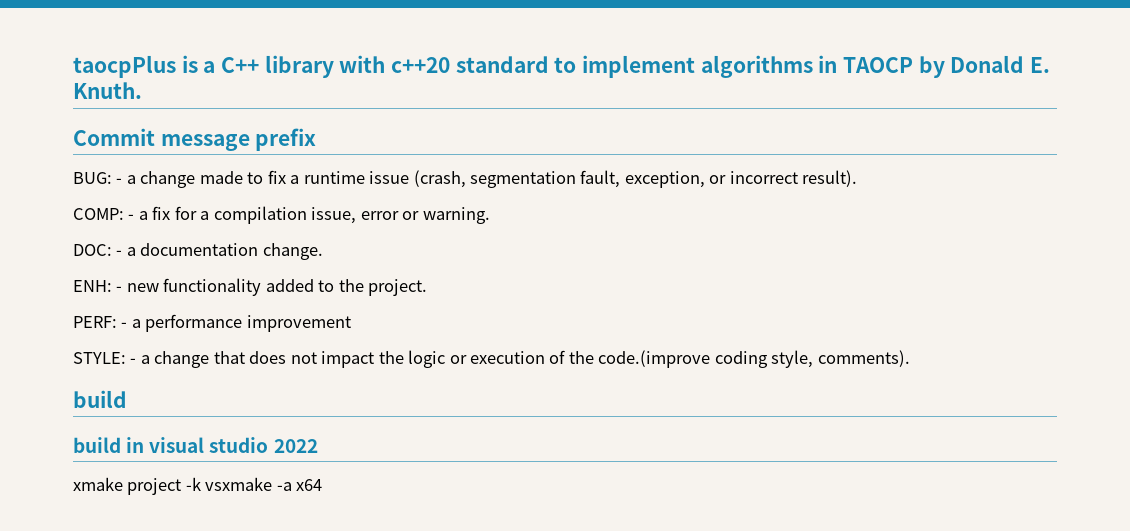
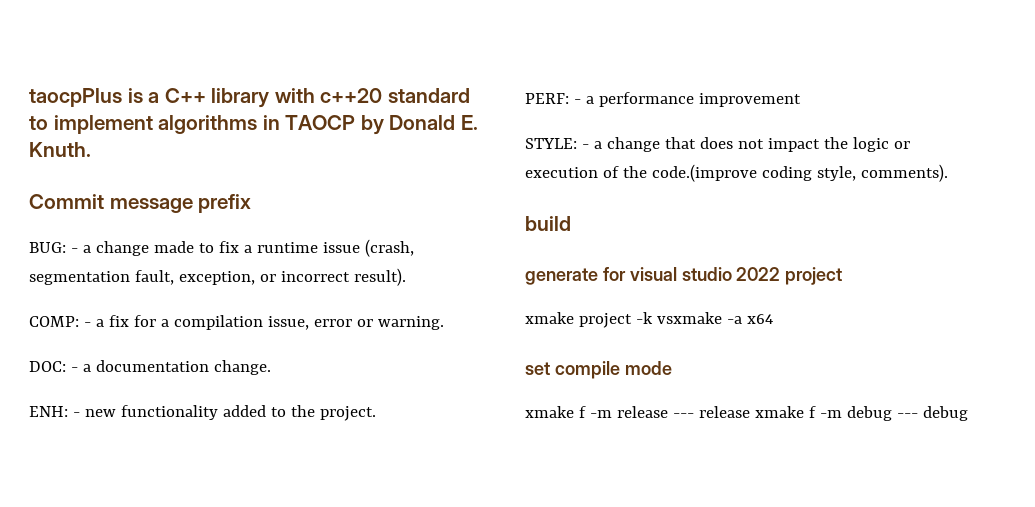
- build in visual studio 2022
+ generate for visual studio 2022 project
+ set compile mode
+ xmake f -m release --- release xmake f -m debug --- debug

